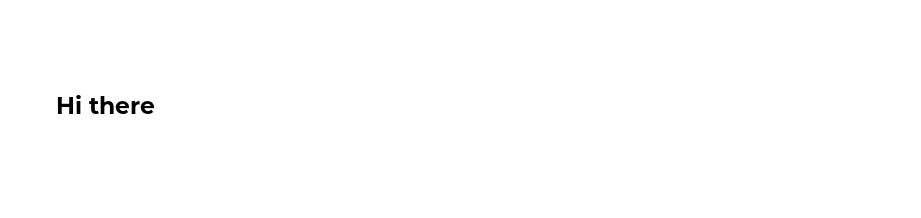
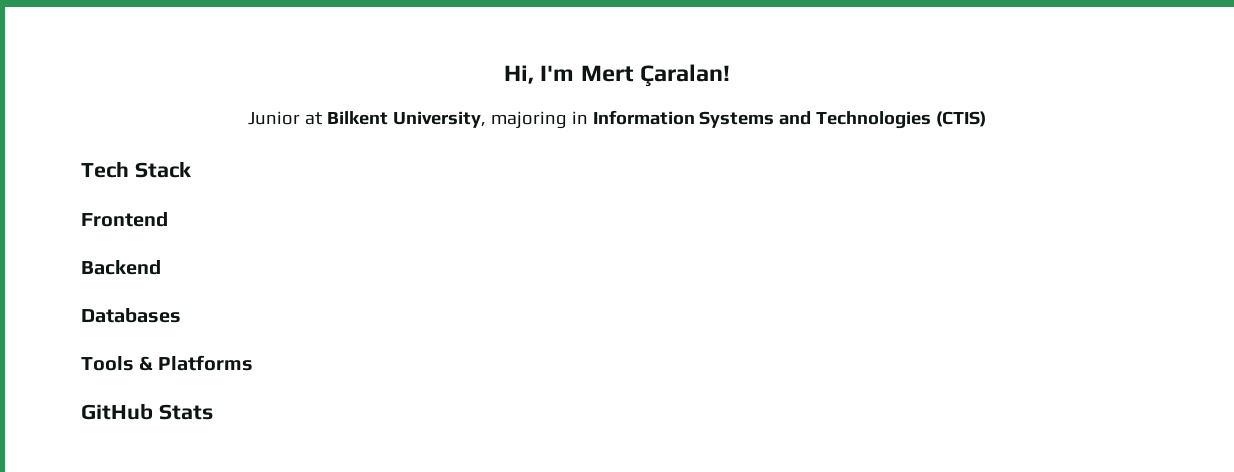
- Hi there
+ Hi, I'm Mert Çaralan!
+ Junior at Bilkent University, majoring in Information Systems and Technologies (CTIS)
+ Tech Stack
+ Frontend
+ Backend
+ Databases
+ Tools & Platforms
+ GitHub Stats

